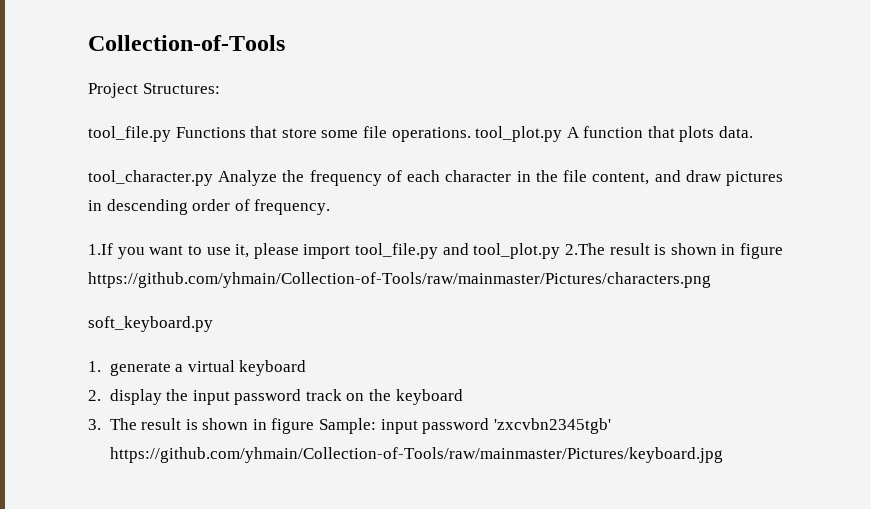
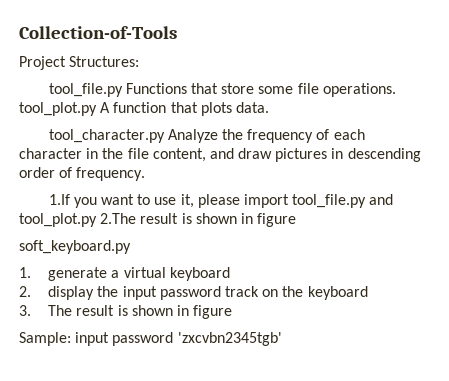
- 1.If you want to use it, please import tool_file.py and tool_plot.py 2.The result is shown in figure https://github.com/yhmain/Collection-of-Tools/raw/mainmaster/Pictures/characters.png
+ 1.If you want to use it, please import tool_file.py and tool_plot.py 2.The result is shown in figure
- 3. The result is shown in figure Sample: input password 'zxcvbn2345tgb' https://github.com/yhmain/Collection-of-Tools/raw/mainmaster/Pictures/keyboard.jpg
+ 3. The result is shown in figure
+ Sample: input password 'zxcvbn2345tgb'

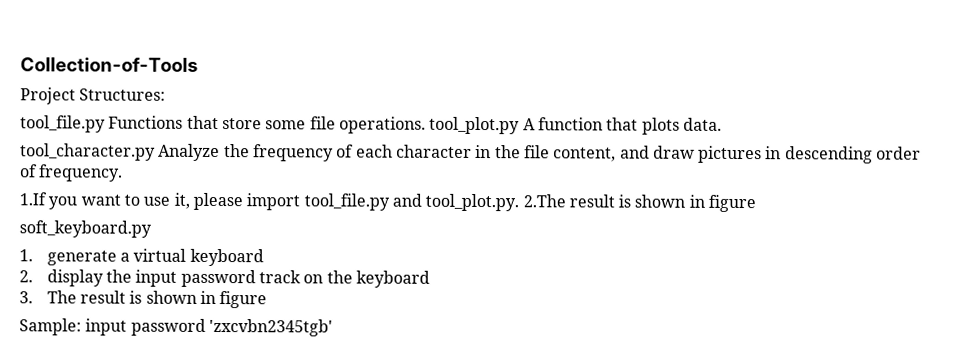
- 1.If you want to use it, please import tool_file.py and tool_plot.py 2.The result is shown in figure
+ 1.If you want to use it, please import tool_file.py and tool_plot.py. 2.The result is shown in figure

